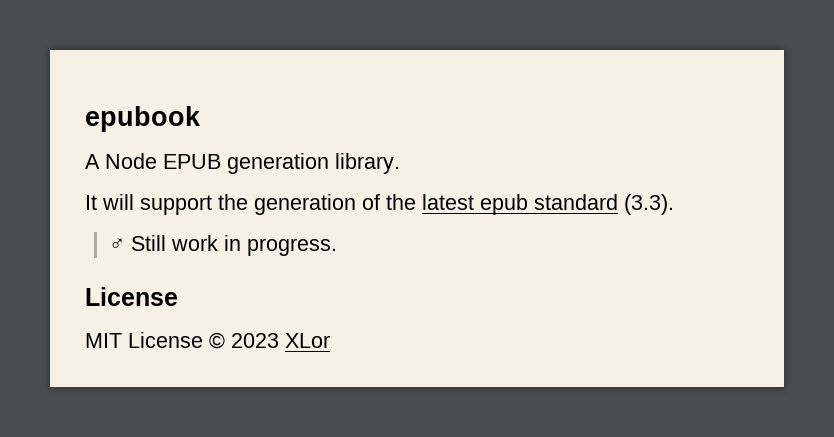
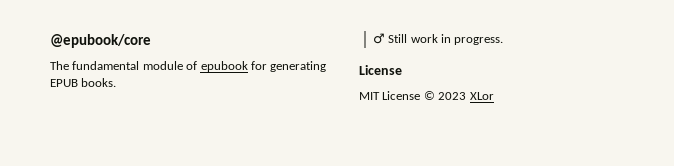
- epubook
- A Node EPUB generation library.
- It will support the generation of the latest epub standard (3.3).
+ @epubook/core
+ The fundamental module of epubook for generating EPUB books.

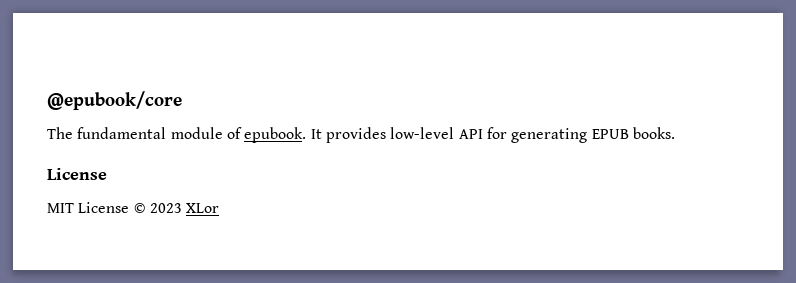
- The fundamental module of epubook for generating EPUB books.
+ The fundamental module of epubook. It provides low-level API for generating EPUB books.
- ♂ Still work in progress.

